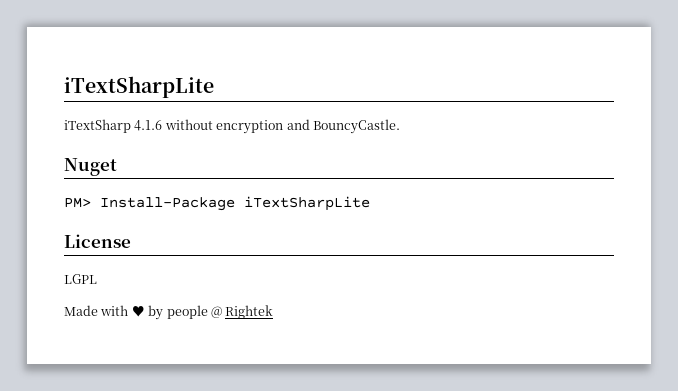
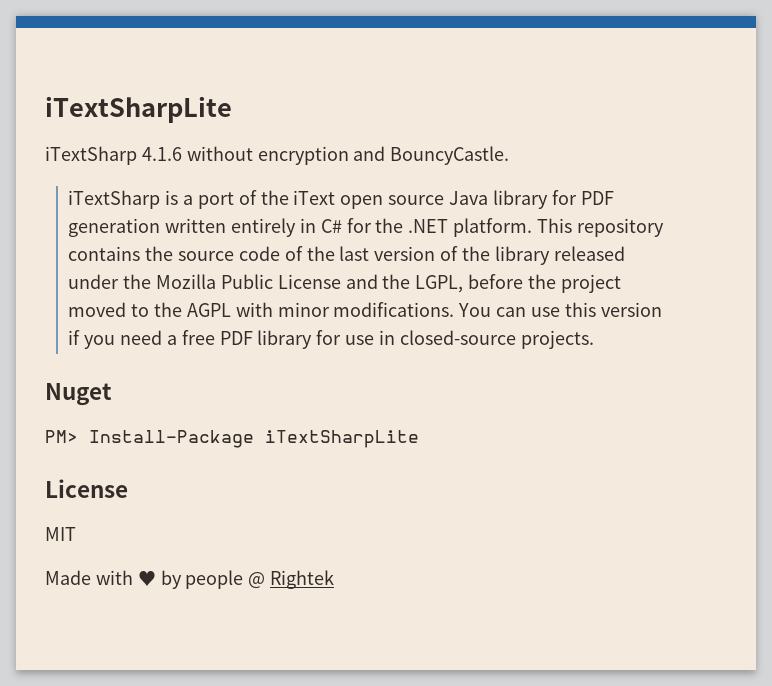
+ iTextSharp is a port of the iText open source Java library for PDF generation written entirely in C# for the .NET platform. This repository contains the source code of the last version of the library released under the Mozilla Public License and the LGPL, before the project moved to the AGPL with minor modifications. You can use this version if you need a free PDF library for use in closed-source projects.
- LGPL
+ MIT

